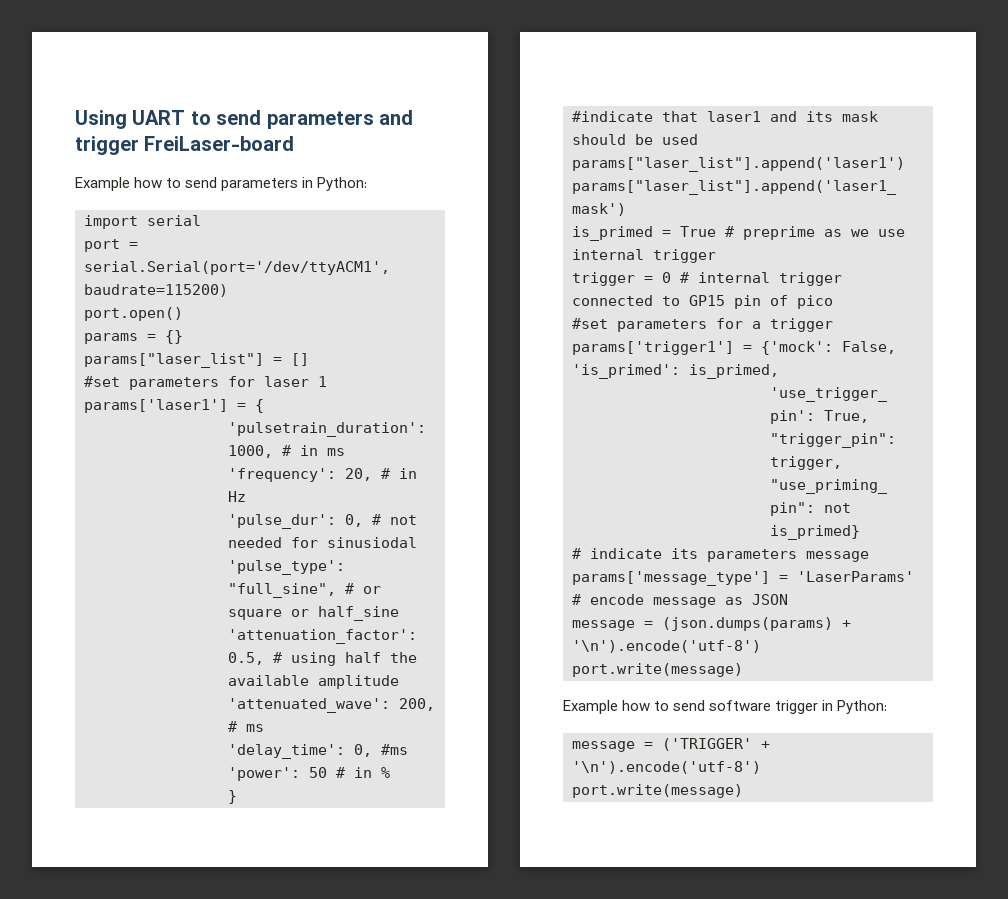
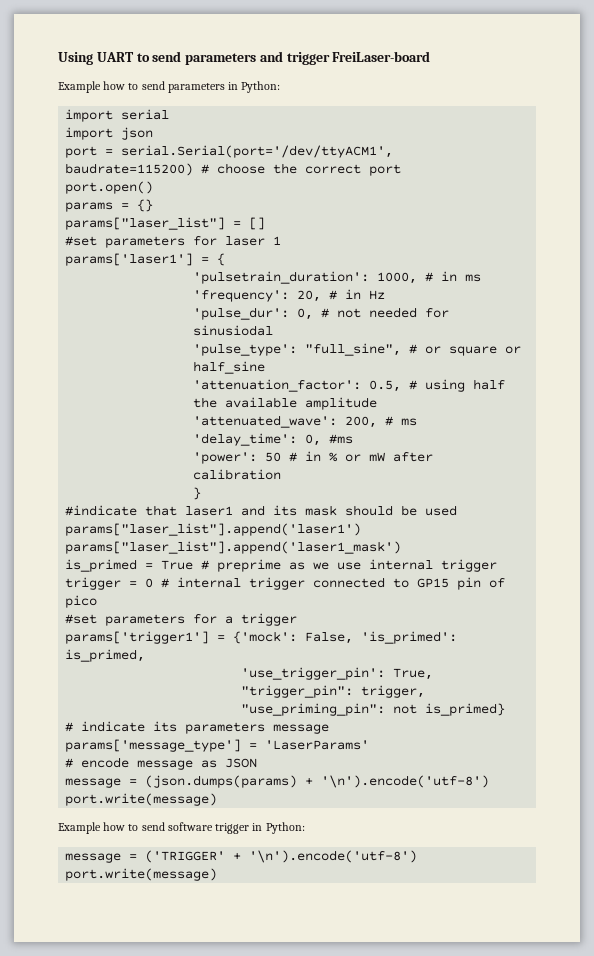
+ import json
- port = serial.Serial(port='/dev/ttyACM1', baudrate=115200)
+ port = serial.Serial(port='/dev/ttyACM1', baudrate=115200) # choose the correct port
- 'power': 50 # in %
+ 'power': 50 # in % or mW after calibration

